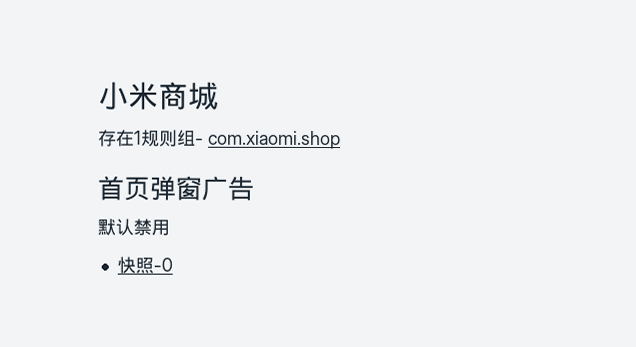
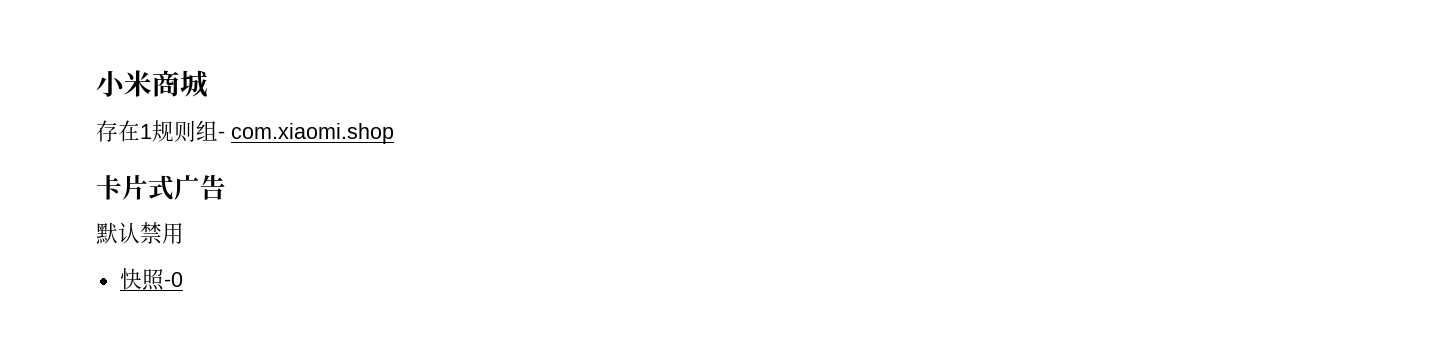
- 首页弹窗广告
+ 卡片式广告

